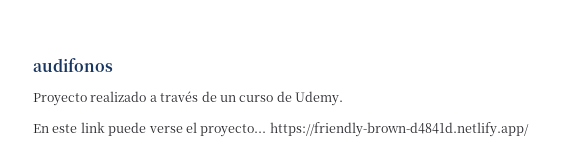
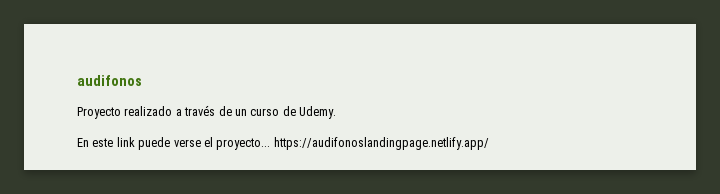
- En este link puede verse el proyecto... https://friendly-brown-d4841d.netlify.app/
+ En este link puede verse el proyecto... https://audifonoslandingpage.netlify.app/

